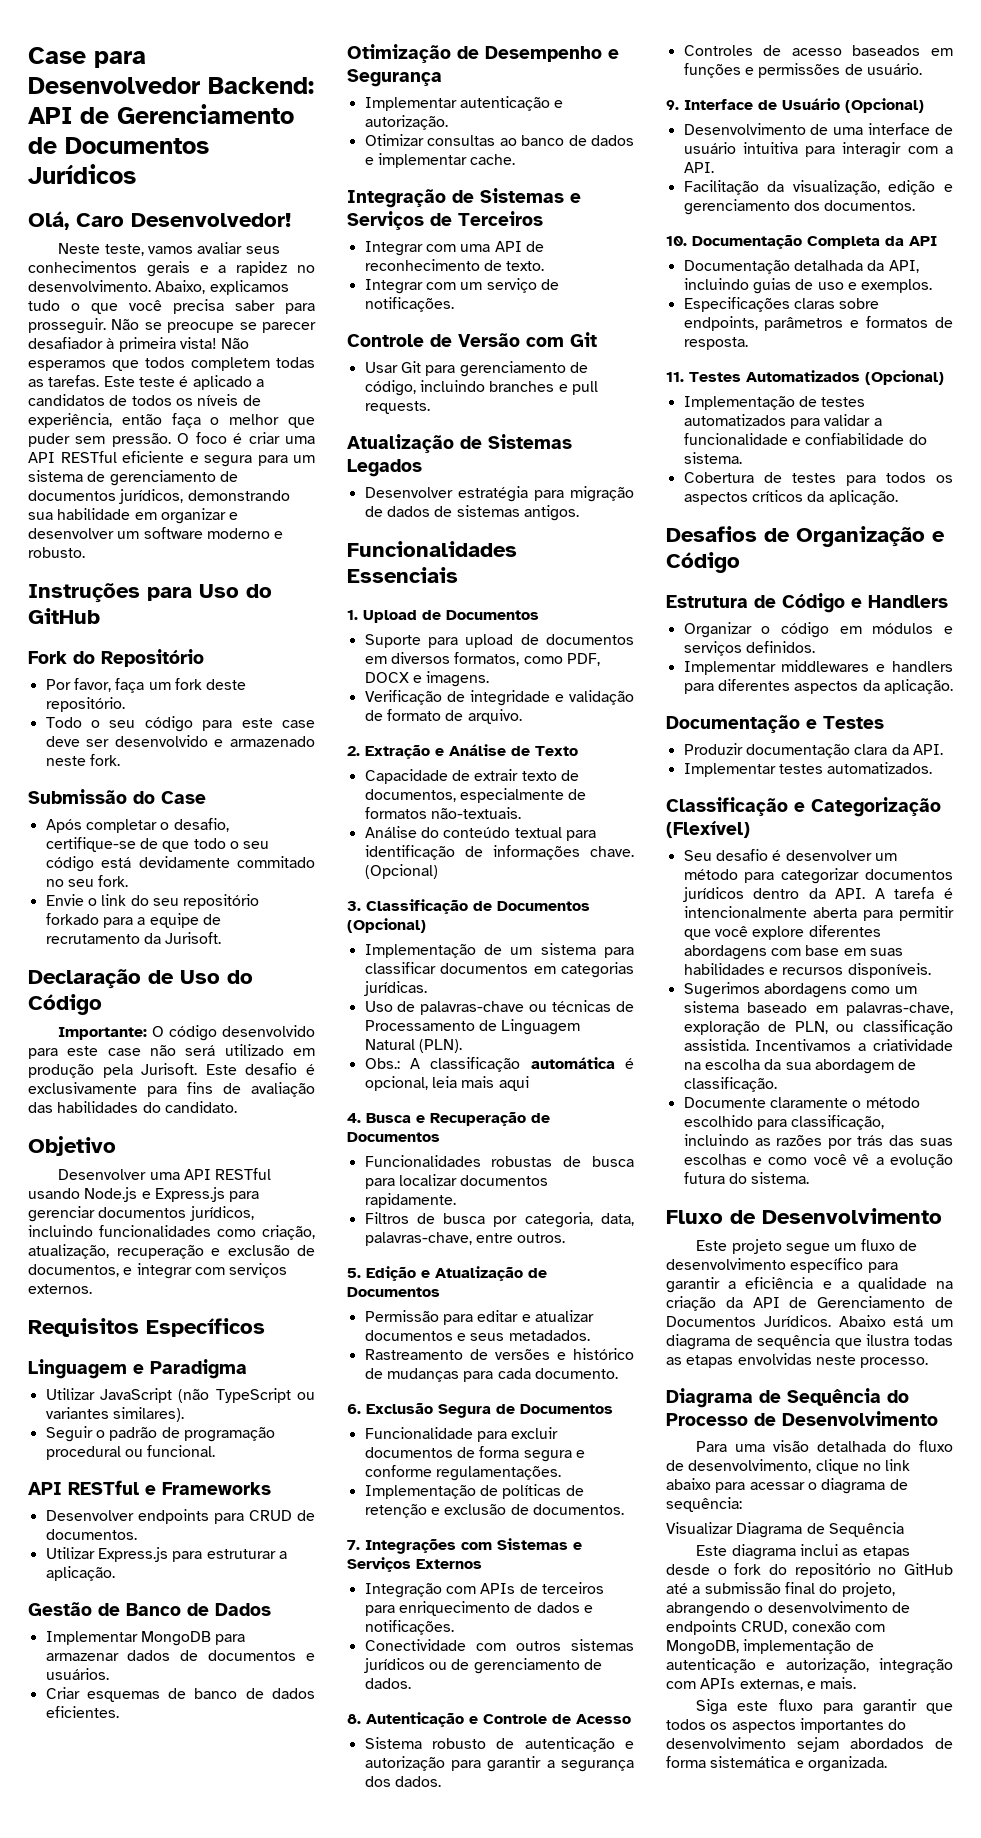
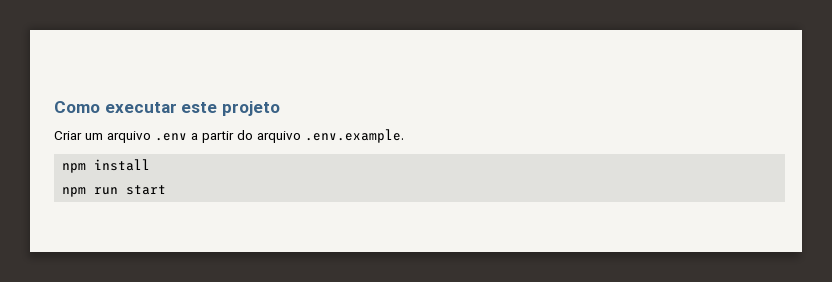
- Case para Desenvolvedor Backend: API de Gerenciamento de Documentos Jurídicos
- Olá, Caro Desenvolvedor!
- Neste teste, vamos avaliar seus conhecimentos gerais e a rapidez no desenvolvimento. Abaixo, explicamos tudo o que você precisa saber para prosseguir. Não se preocupe se parecer desafiador à primeira vista! Não esperamos que todos completem todas as tarefas. Este teste é aplicado a candidatos de todos os níveis de experiência, então faça o melhor que puder sem pressão. O foco é criar uma API RESTful eficiente e segura para um sistema de gerenciamento de documentos jurídicos, demonstrando sua habilidade em organizar e desenvolver um software moderno e robusto.
- Instruções para Uso do GitHub
- Fork do Repositório
- Por favor, faça um fork deste repositório.
- Todo o seu código para este case deve ser desenvolvido e armazenado neste fork.
- Submissão do Case
- Após completar o desafio, certifique-se de que todo o seu código está devidamente commitado no seu fork.
- Envie o link do seu repositório forkado para a equipe de recrutamento da Jurisoft.
- Declaração de Uso do Código
- Importante: O código desenvolvido para este case não será utilizado em produção pela Jurisoft. Este desafio é exclusivamente para fins de avaliação das habilidades do candidato.
- Objetivo
- Desenvolver uma API RESTful usando Node.js e Express.js para gerenciar documentos jurídicos, incluindo funcionalidades como criação, atualização, recuperação e exclusão de documentos, e integrar com serviços externos.
- Requisitos Específicos
- Linguagem e Paradigma
- Utilizar JavaScript (não TypeScript ou variantes similares).
- Seguir o padrão de programação procedural ou funcional.
- API RESTful e Frameworks
- Desenvolver endpoints para CRUD de documentos.
- Utilizar Express.js para estruturar a aplicação.
- Gestão de Banco de Dados
- Implementar MongoDB para armazenar dados de documentos e usuários.
- Criar esquemas de banco de dados eficientes.
- Otimização de Desempenho e Segurança
- Implementar autenticação e autorização.
- Otimizar consultas ao banco de dados e implementar cache.
- Integração de Sistemas e Serviços de Terceiros
- Integrar com uma API de reconhecimento de texto.
- Integrar com um serviço de notificações.
- Controle de Versão com Git
- Usar Git para gerenciamento de código, incluindo branches e pull requests.
- Atualização de Sistemas Legados
- Desenvolver estratégia para migração de dados de sistemas antigos.
- Funcionalidades Essenciais
- 1. Upload de Documentos
- Suporte para upload de documentos em diversos formatos, como PDF, DOCX e imagens.
- Verificação de integridade e validação de formato de arquivo.
- 2. Extração e Análise de Texto
- Capacidade de extrair texto de documentos, especialmente de formatos não-textuais.
- Análise do conteúdo textual para identificação de informações chave. (Opcional)
- 3. Classificação de Documentos (Opcional)
- Implementação de um sistema para classificar documentos em categorias jurídicas.
- Uso de palavras-chave ou técnicas de Processamento de Linguagem Natural (PLN).
- Obs.: A classificação automática é opcional, leia mais aqui
- 4. Busca e Recuperação de Documentos
- Funcionalidades robustas de busca para localizar documentos rapidamente.
- Filtros de busca por categoria, data, palavras-chave, entre outros.
- 5. Edição e Atualização de Documentos
- Permissão para editar e atualizar documentos e seus metadados.
- Rastreamento de versões e histórico de mudanças para cada documento.
- 6. Exclusão Segura de Documentos
- Funcionalidade para excluir documentos de forma segura e conforme regulamentações.
- Implementação de políticas de retenção e exclusão de documentos.
- 7. Integrações com Sistemas e Serviços Externos
- Integração com APIs de terceiros para enriquecimento de dados e notificações.
- Conectividade com outros sistemas jurídicos ou de gerenciamento de dados.
- 8. Autenticação e Controle de Acesso
- Sistema robusto de autenticação e autorização para garantir a segurança dos dados.
- Controles de acesso baseados em funções e permissões de usuário.
- 9. Interface de Usuário (Opcional)
- Desenvolvimento de uma interface de usuário intuitiva para interagir com a API.
- Facilitação da visualização, edição e gerenciamento dos documentos.
- 10. Documentação Completa da API
- Documentação detalhada da API, incluindo guias de uso e exemplos.
- Especificações claras sobre endpoints, parâmetros e formatos de resposta.
- 11. Testes Automatizados (Opcional)
- Implementação de testes automatizados para validar a funcionalidade e confiabilidade do sistema.
- Cobertura de testes para todos os aspectos críticos da aplicação.
- Desafios de Organização e Código
- Estrutura de Código e Handlers
- Organizar o código em módulos e serviços definidos.
- Implementar middlewares e handlers para diferentes aspectos da aplicação.
- Documentação e Testes
- Produzir documentação clara da API.
- Implementar testes automatizados.
- Classificação e Categorização (Flexível)
- Seu desafio é desenvolver um método para categorizar documentos jurídicos dentro da API. A tarefa é intencionalmente aberta para permitir que você explore diferentes abordagens com base em suas habilidades e recursos disponíveis.
- Sugerimos abordagens como um sistema baseado em palavras-chave, exploração de PLN, ou classificação assistida. Incentivamos a criatividade na escolha da sua abordagem de classificação.
- Documente claramente o método escolhido para classificação, incluindo as razões por trás das suas escolhas e como você vê a evolução futura do sistema.
- Fluxo de Desenvolvimento
- Este projeto segue um fluxo de desenvolvimento específico para garantir a eficiência e a qualidade na criação da API de Gerenciamento de Documentos Jurídicos. Abaixo está um diagrama de sequência que ilustra todas as etapas envolvidas neste processo.
- Diagrama de Sequência do Processo de Desenvolvimento
- Para uma visão detalhada do fluxo de desenvolvimento, clique no link abaixo para acessar o diagrama de sequência:
- Visualizar Diagrama de Sequência
- Este diagrama inclui as etapas desde o fork do repositório no GitHub até a submissão final do projeto, abrangendo o desenvolvimento de endpoints CRUD, conexão com MongoDB, implementação de autenticação e autorização, integração com APIs externas, e mais.
- Siga este fluxo para garantir que todos os aspectos importantes do desenvolvimento sejam abordados de forma sistemática e organizada.
+ Como executar este projeto
+ Criar um arquivo .env a partir do arquivo .env.example.
+ npm install
+ npm run start

